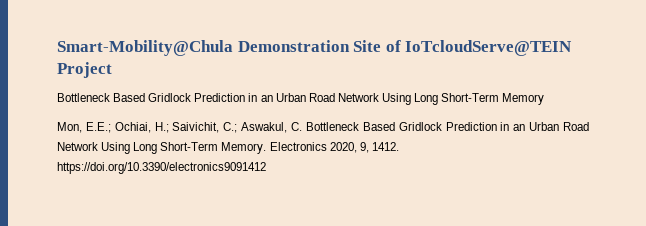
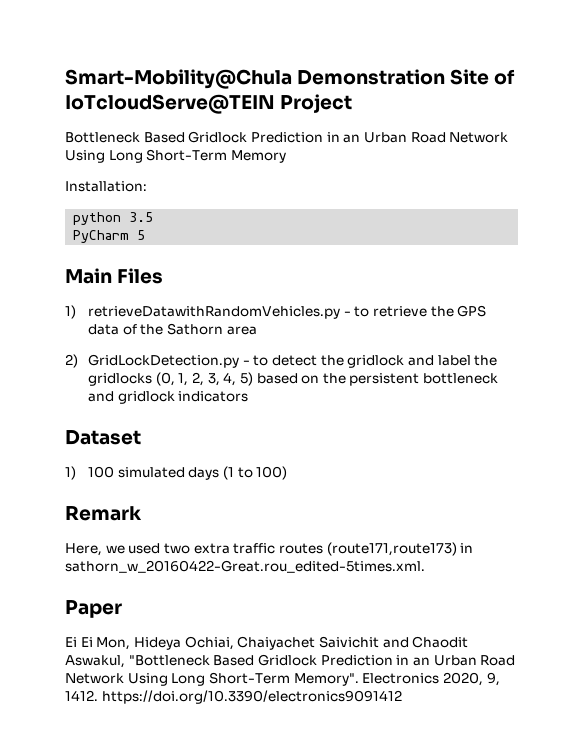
- Mon, E.E.; Ochiai, H.; Saivichit, C.; Aswakul, C. Bottleneck Based Gridlock Prediction in an Urban Road Network Using Long Short-Term Memory.
+ Installation:
+ python 3.5
+ PyCharm 5
+ Main Files
+ 1) retrieveDatawithRandomVehicles.py - to retrieve the GPS data of the Sathorn area
+ 2) GridLockDetection.py - to detect the gridlock and label the gridlocks (0, 1, 2, 3, 4, 5) based on the persistent bottleneck and gridlock indicators
+ Dataset
+ 1) 100 simulated days (1 to 100)
+ Remark
+ Here, we used two extra traffic routes (route171,route173) in sathorn_w_20160422-Great.rou_edited-5times.xml.
+ Paper
+ Ei Ei Mon, Hideya Ochiai, Chaiyachet Saivichit and Chaodit Aswakul, "Bottleneck Based Gridlock Prediction in an Urban Road Network Using Long Short-Term Memory".

